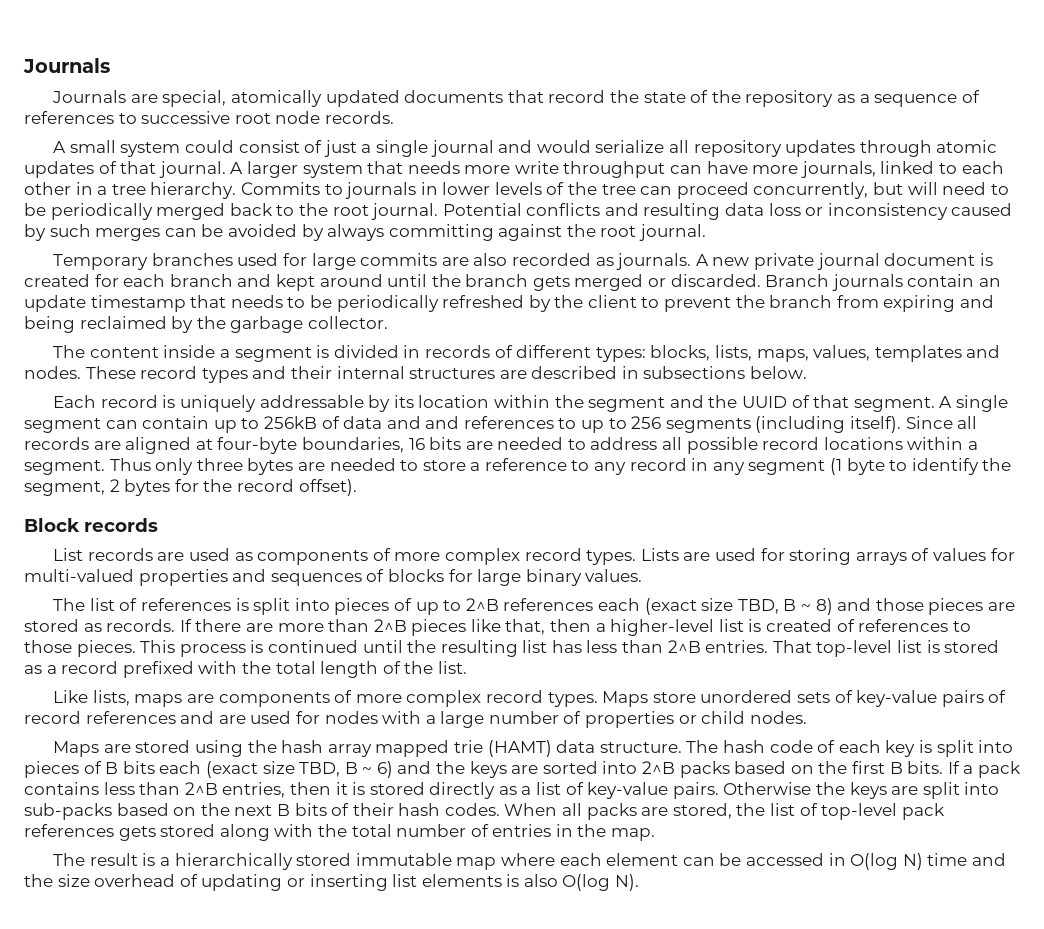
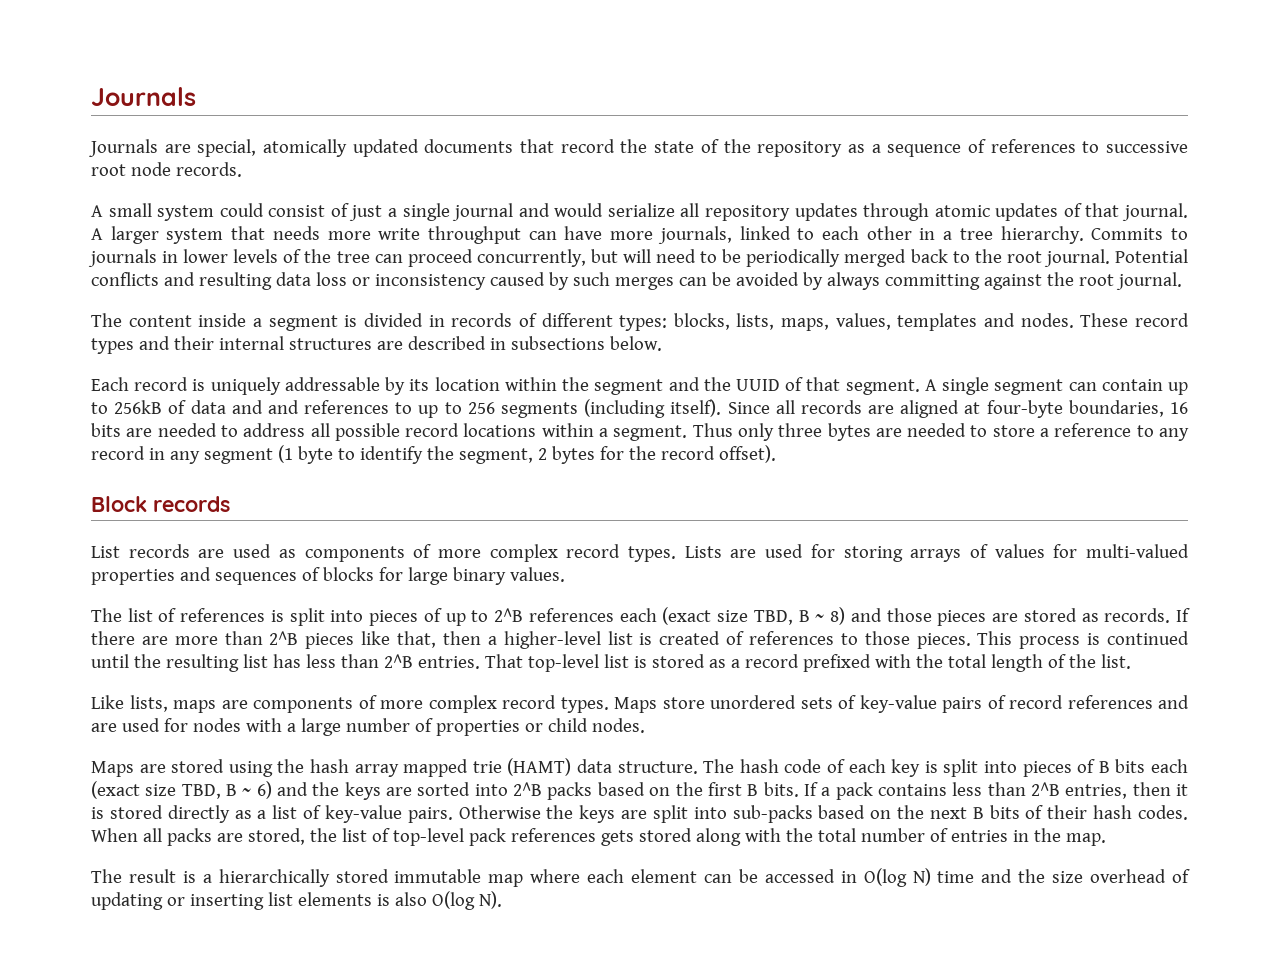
- Temporary branches used for large commits are also recorded as journals. A new private journal document is created for each branch and kept around until the branch gets merged or discarded. Branch journals contain an update timestamp that needs to be periodically refreshed by the client to prevent the branch from expiring and being reclaimed by the garbage collector.

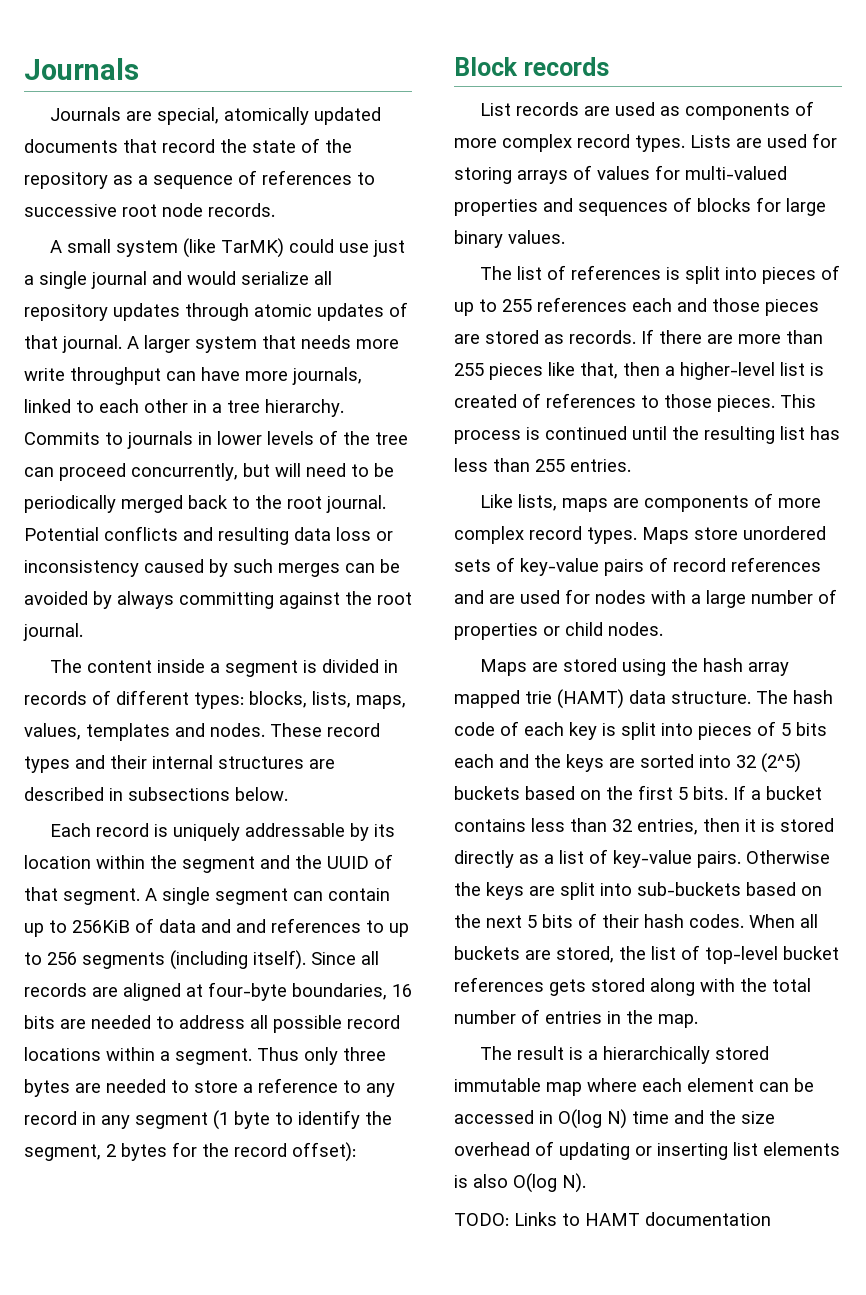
- A small system could consist of just a single journal and would serialize all repository updates through atomic updates of that journal.
+ A small system (like TarMK) could use just a single journal and would serialize all repository updates through atomic updates of that journal.
- A single segment can contain up to 256kB of data and and references to up to 256 segments (including itself).
+ A single segment can contain up to 256KiB of data and and references to up to 256 segments (including itself).
- Thus only three bytes are needed to store a reference to any record in any segment (1 byte to identify the segment, 2 bytes for the record offset).
+ Thus only three bytes are needed to store a reference to any record in any segment (1 byte to identify the segment, 2 bytes for the record offset):
- The list of references is split into pieces of up to 2^B references each (exact size TBD, B ~ 8) and those pieces are stored as records.
+ The list of references is split into pieces of up to 255 references each and those pieces are stored as records.
- If there are more than 2^B pieces like that, then a higher-level list is created of references to those pieces.
+ If there are more than 255 pieces like that, then a higher-level list is created of references to those pieces.
- This process is continued until the resulting list has less than 2^B entries. That top-level list is stored as a record prefixed with the total length of the list.
+ This process is continued until the resulting list has less than 255 entries.
- The hash code of each key is split into pieces of B bits each (exact size TBD, B ~ 6) and the keys are sorted into 2^B packs based on the first B bits.
+ The hash code of each key is split into pieces of 5 bits each and the keys are sorted into 32 (2^5) buckets based on the first 5 bits.
- If a pack contains less than 2^B entries, then it is stored directly as a list of key-value pairs.
+ If a bucket contains less than 32 entries, then it is stored directly as a list of key-value pairs.
- Otherwise the keys are split into sub-packs based on the next B bits of their hash codes.
+ Otherwise the keys are split into sub-buckets based on the next 5 bits of their hash codes.
- When all packs are stored, the list of top-level pack references gets stored along with the total number of entries in the map.
+ When all buckets are stored, the list of top-level bucket references gets stored along with the total number of entries in the map.
+ TODO: Links to HAMT documentation

